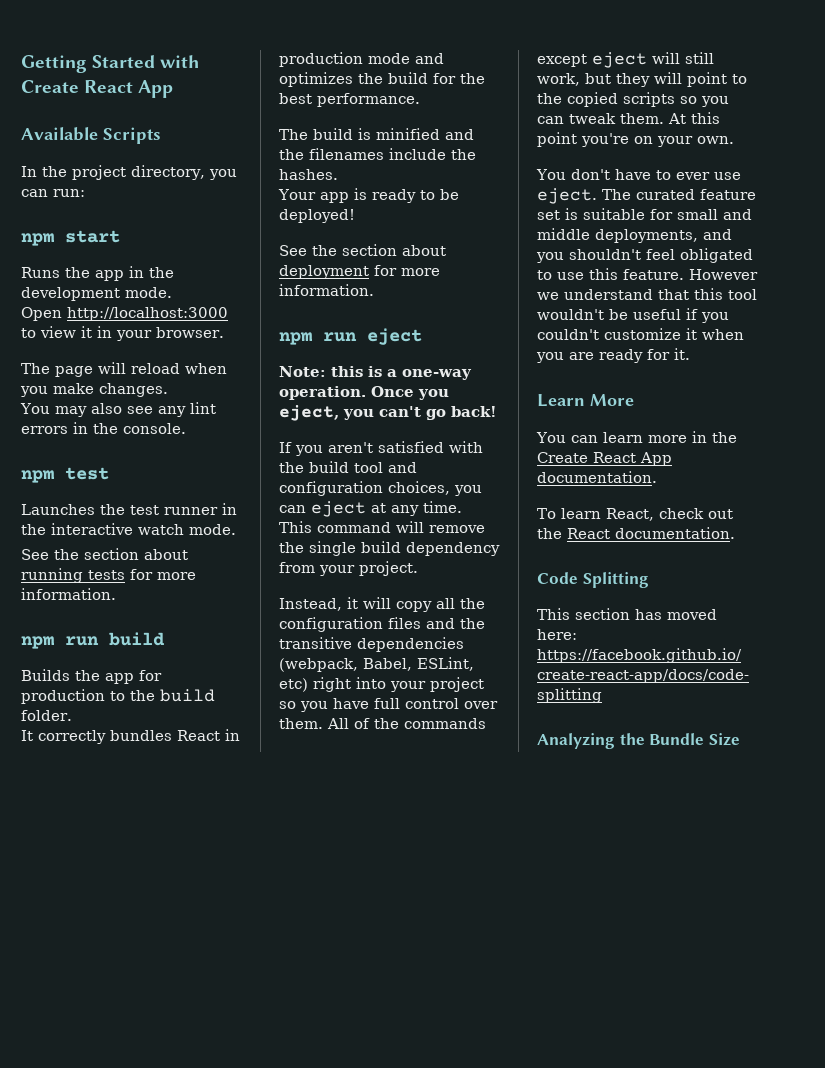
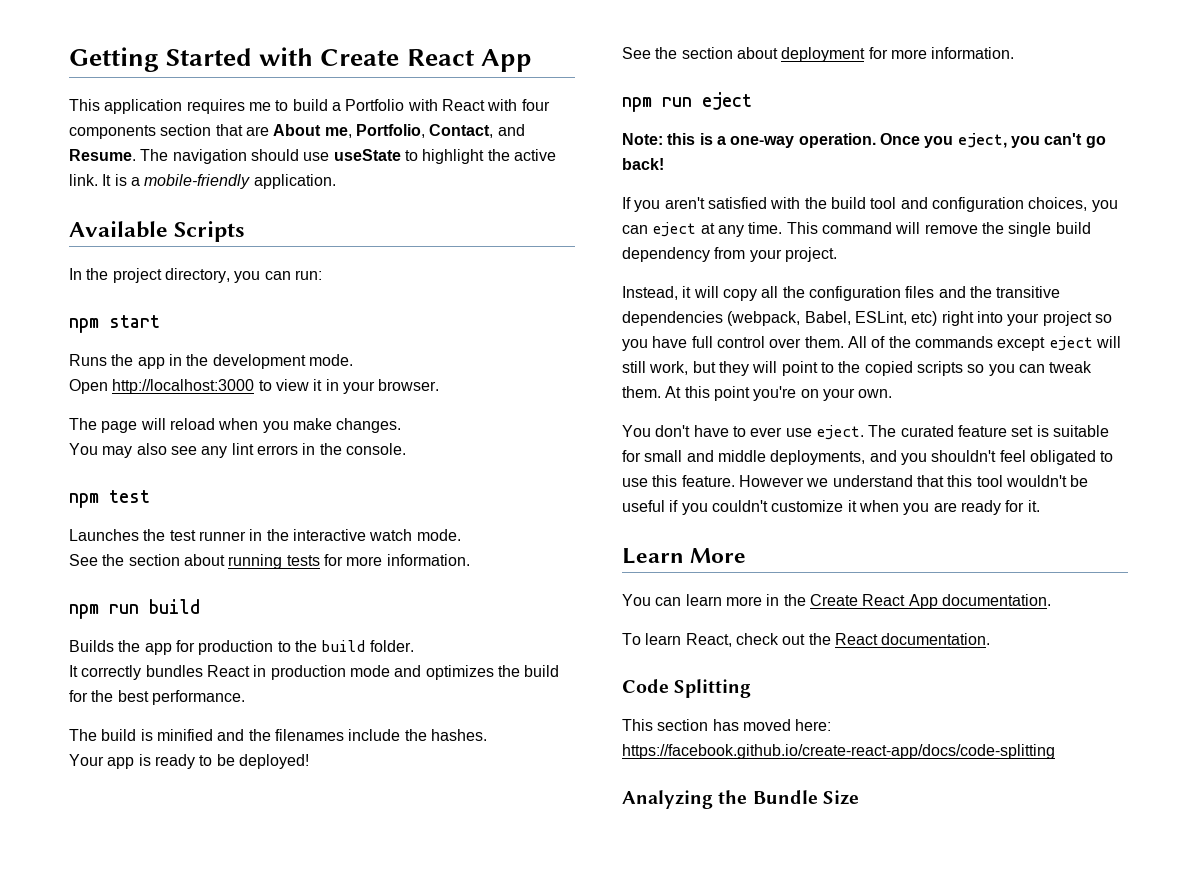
+ This application requires me to build a Portfolio with React with four components section that are About me, Portfolio, Contact, and Resume. The navigation should use useState to highlight the active link. It is a mobile-friendly application.

